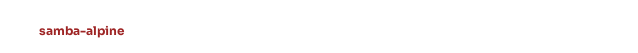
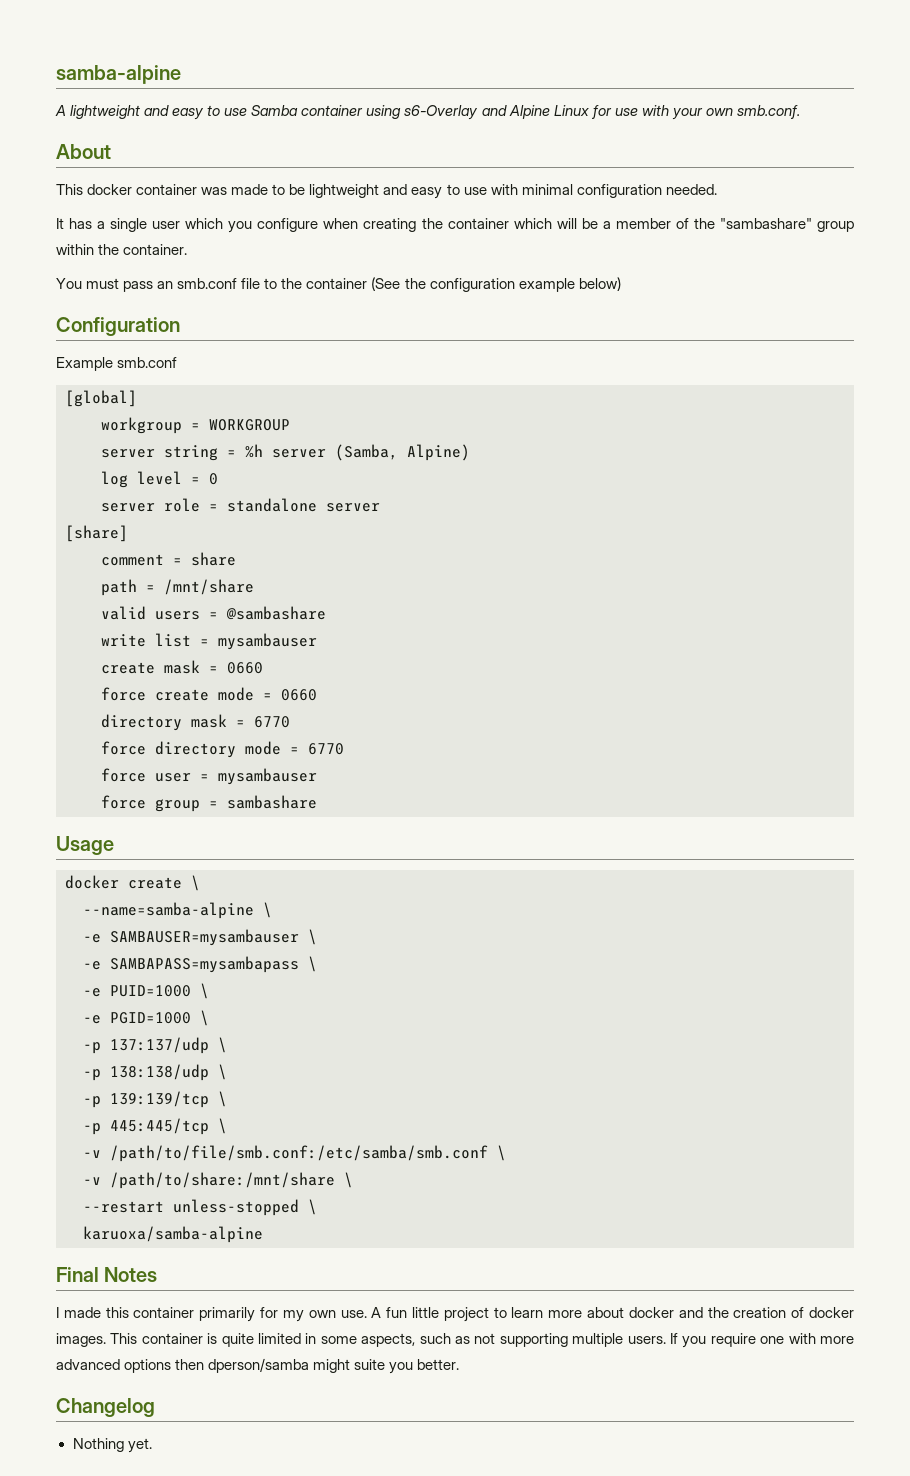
+ A lightweight and easy to use Samba container using s6-Overlay and Alpine Linux for use with your own smb.conf.
+ About
+ This docker container was made to be lightweight and easy to use with minimal configuration needed.
+ It has a single user which you configure when creating the container which will be a member of the "sambashare" group within the container.
+ You must pass an smb.conf file to the container (See the configuration example below)
+ Configuration
+ Example smb.conf
+ [global]
+ workgroup = WORKGROUP
+ server string = %h server (Samba, Alpine)
+ log level = 0
+ server role = standalone server
+ [share]
+ comment = share
+ path = /mnt/share
+ valid users = @sambashare
+ write list = mysambauser
+ create mask = 0660
+ force create mode = 0660
+ directory mask = 6770
+ force directory mode = 6770
+ force user = mysambauser
+ force group = sambashare
+ Usage
+ docker create \
+ --name=samba-alpine \
+ -e SAMBAUSER=mysambauser \
+ -e SAMBAPASS=mysambapass \
+ -e PUID=1000 \
+ -e PGID=1000 \
+ -p 137:137/udp \
+ -p 138:138/udp \
+ -p 139:139/tcp \
+ -p 445:445/tcp \
+ -v /path/to/file/smb.conf:/etc/samba/smb.conf \
+ -v /path/to/share:/mnt/share \
+ --restart unless-stopped \
+ karuoxa/samba-alpine
+ Final Notes
+ I made this container primarily for my own use. A fun little project to learn more about docker and the creation of docker images. This container is quite limited in some aspects, such as not supporting multiple users. If you require one with more advanced options then dperson/samba might suite you better.
+ Changelog
+ Nothing yet.

